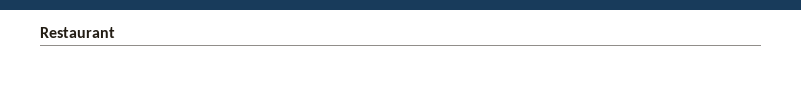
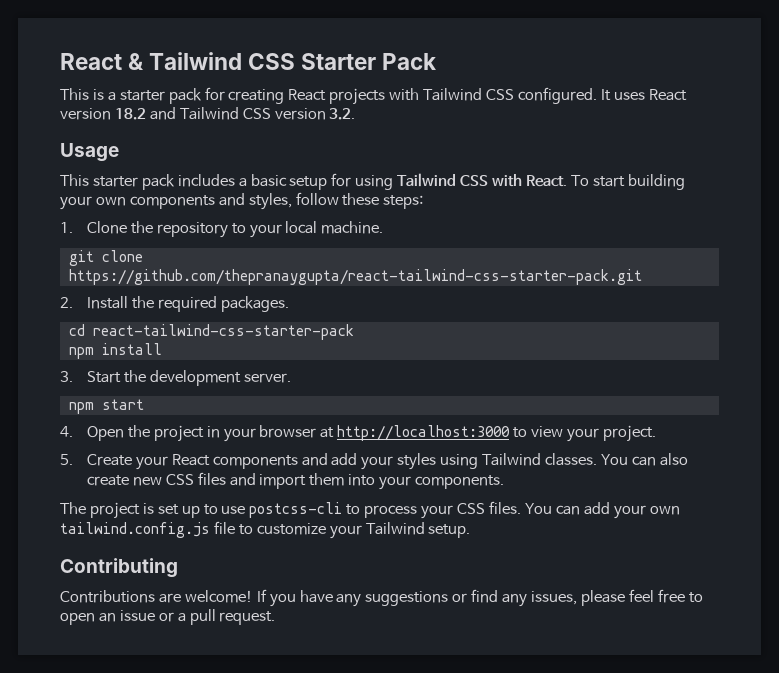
- Restaurant
+ React & Tailwind CSS Starter Pack
+ This is a starter pack for creating React projects with Tailwind CSS configured. It uses React version 18.2 and Tailwind CSS version 3.2.
+ Usage
+ This starter pack includes a basic setup for using Tailwind CSS with React. To start building your own components and styles, follow these steps:
+ 1. Clone the repository to your local machine.
+ git clone https://github.com/thepranaygupta/react-tailwind-css-starter-pack.git
+ 2. Install the required packages.
+ cd react-tailwind-css-starter-pack
+ npm install
+ 3. Start the development server.
+ npm start
+ 4. Open the project in your browser at http://localhost:3000 to view your project.
+ 5. Create your React components and add your styles using Tailwind classes. You can also create new CSS files and import them into your components.
+ The project is set up to use postcss-cli to process your CSS files. You can add your own tailwind.config.js file to customize your Tailwind setup.
+ Contributing
+ Contributions are welcome! If you have any suggestions or find any issues, please feel free to open an issue or a pull request.

